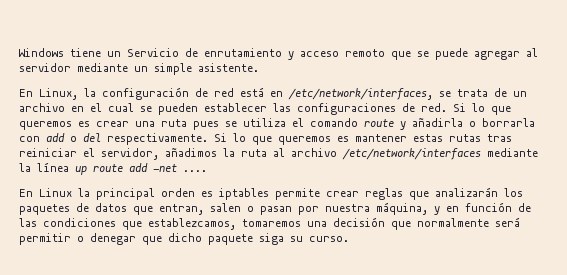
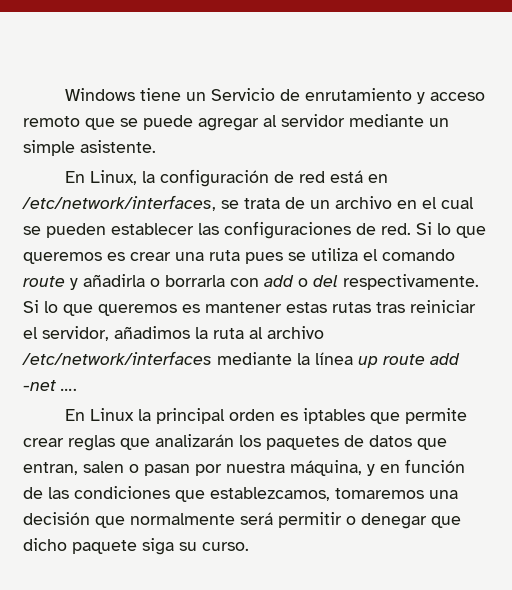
- En Linux la principal orden es iptables permite crear reglas que analizarán los paquetes de datos que entran, salen o pasan por nuestra máquina, y en función de las condiciones que establezcamos, tomaremos una decisión que normalmente será permitir o denegar que dicho paquete siga su curso.
+ En Linux la principal orden es iptables que permite crear reglas que analizarán los paquetes de datos que entran, salen o pasan por nuestra máquina, y en función de las condiciones que establezcamos, tomaremos una decisión que normalmente será permitir o denegar que dicho paquete siga su curso.

